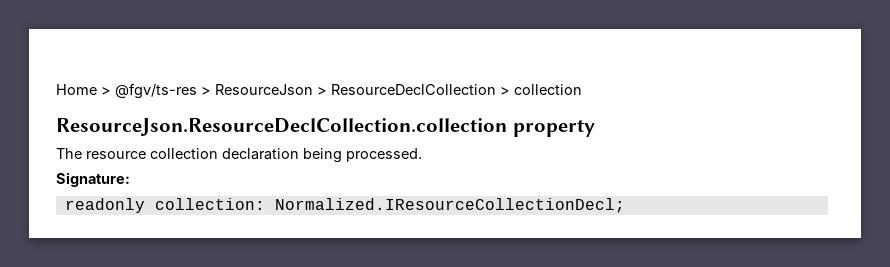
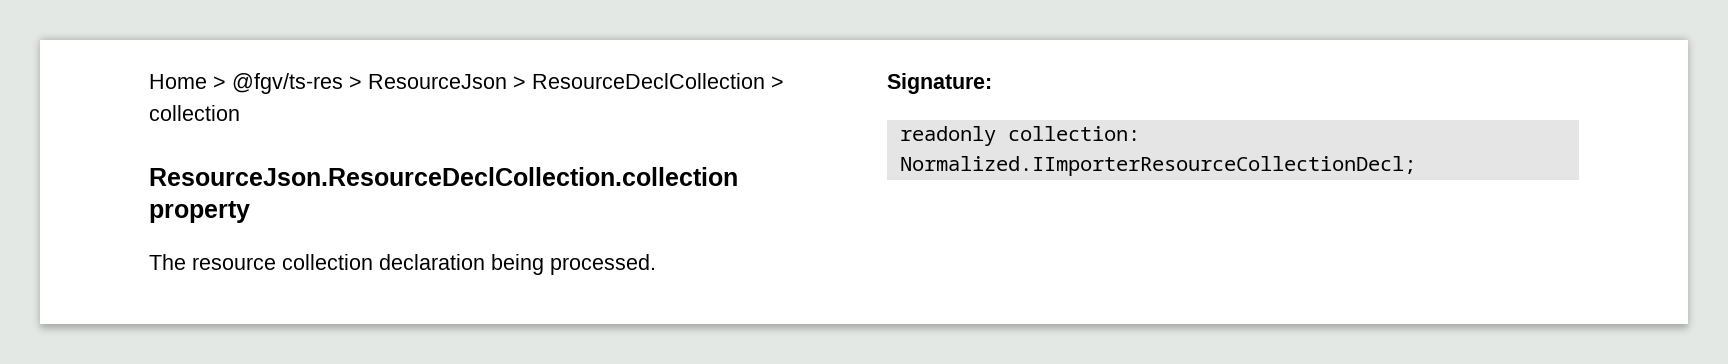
- readonly collection: Normalized.IResourceCollectionDecl;
+ readonly collection: Normalized.IImporterResourceCollectionDecl;

